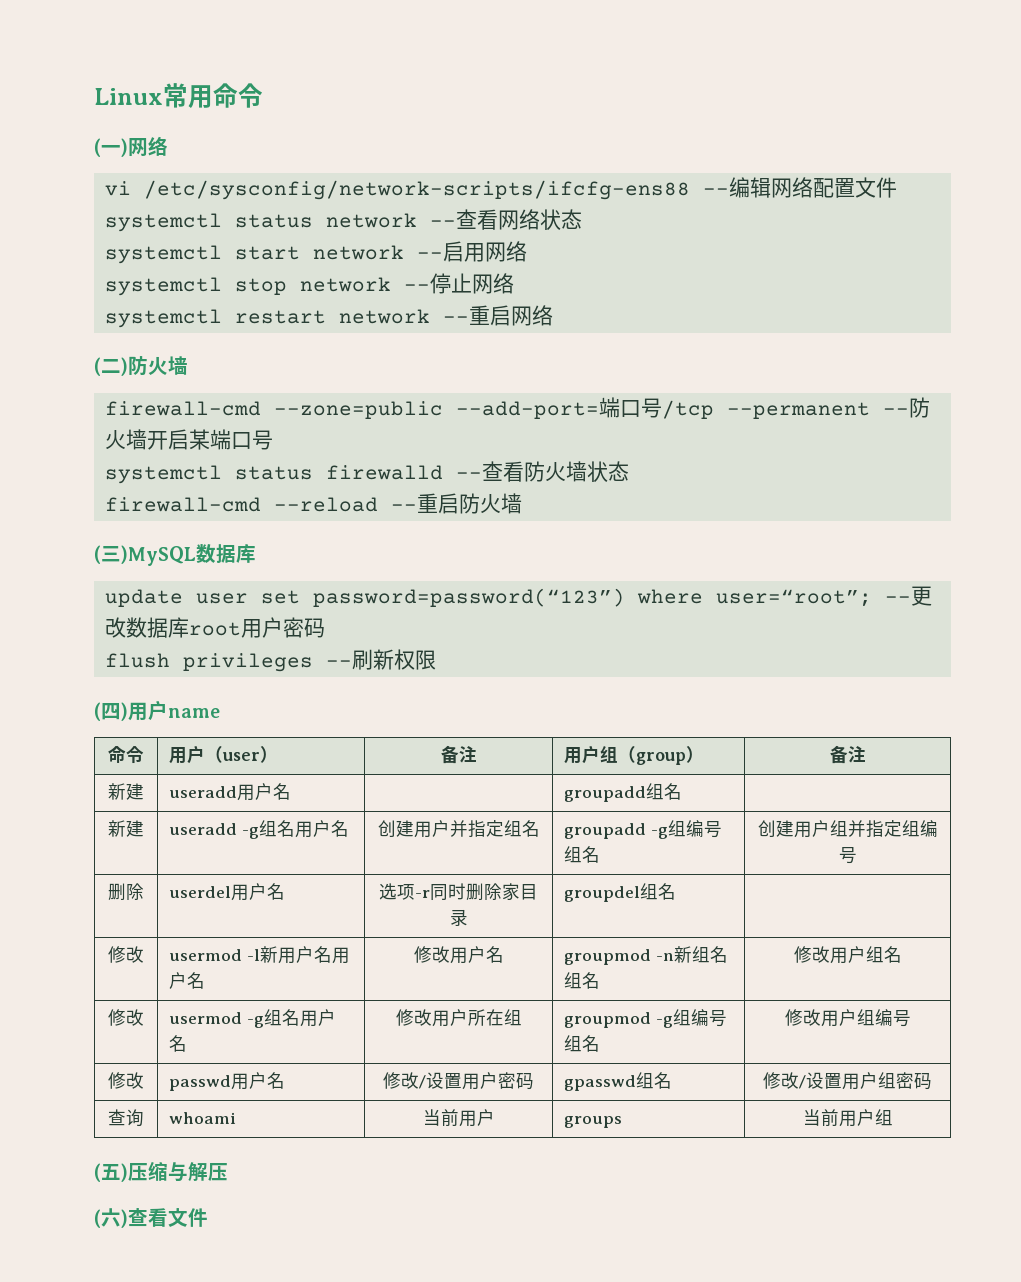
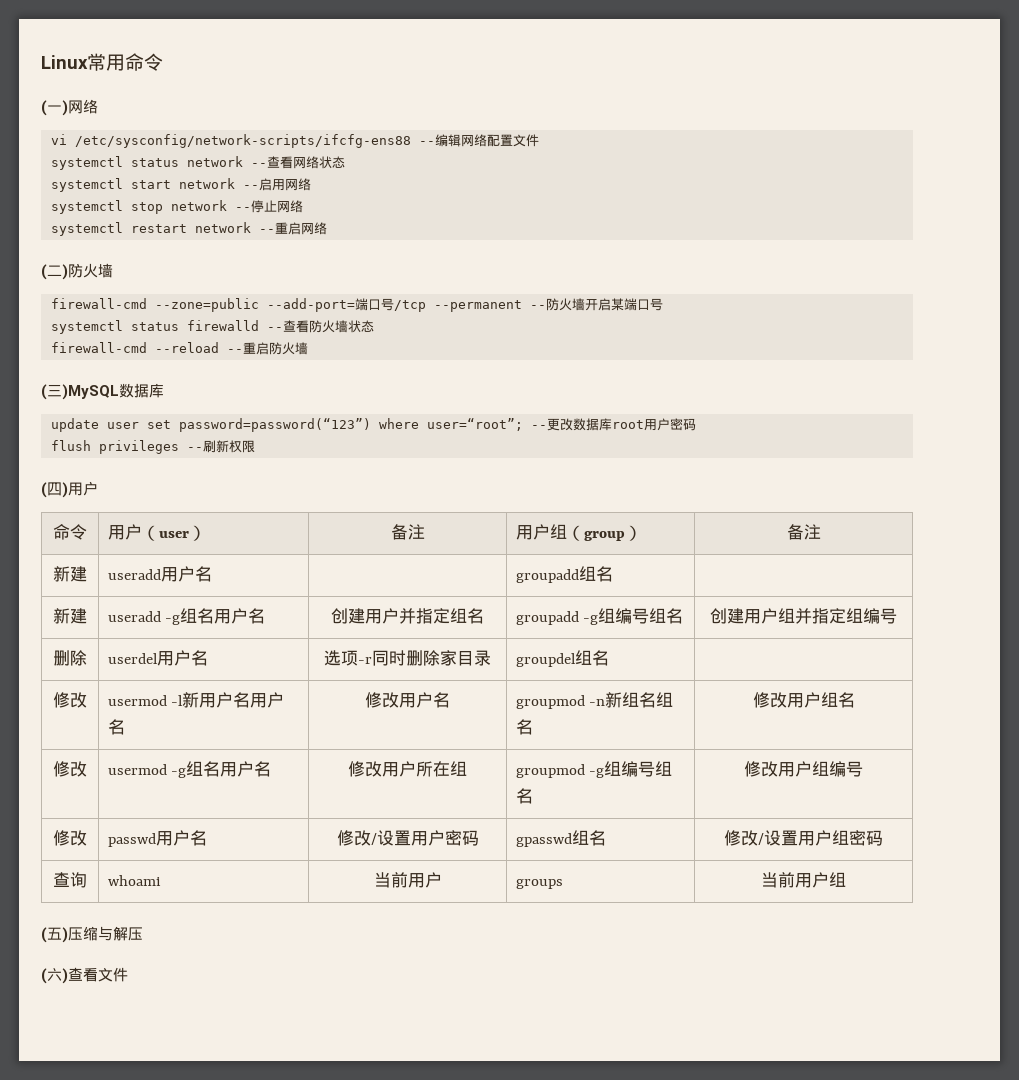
- (四)用户name
+ (四)用户

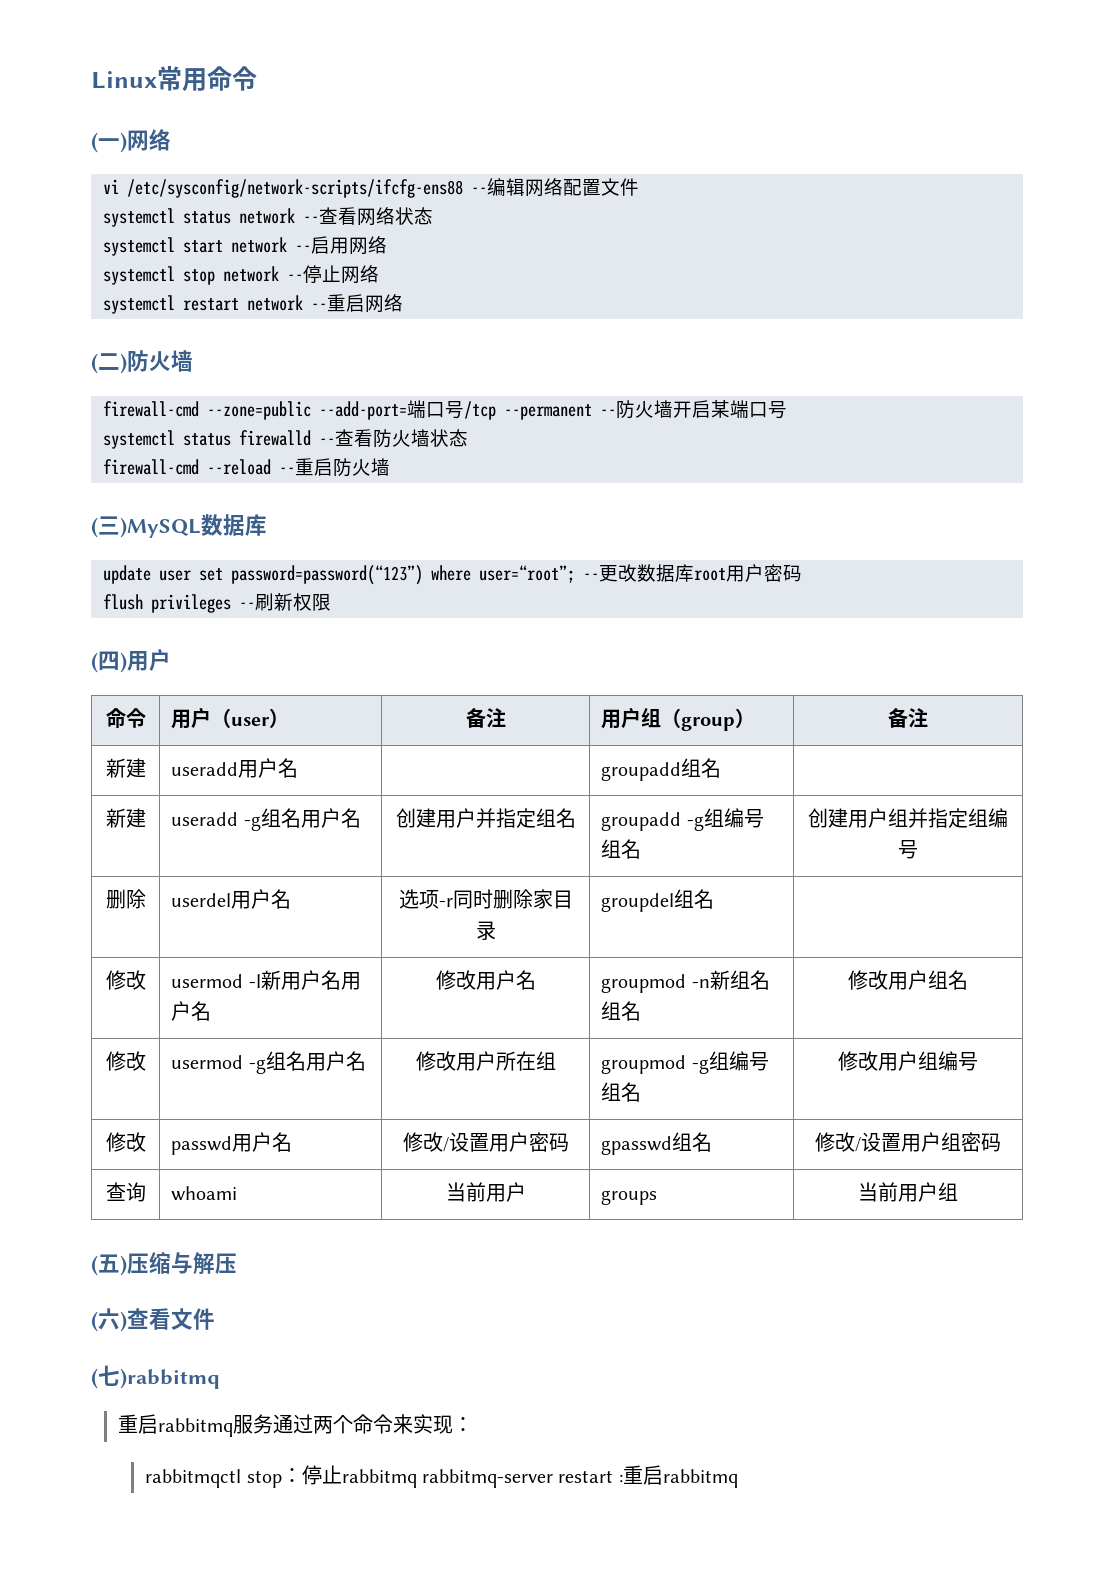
+ (七)rabbitmq
+ 重启rabbitmq服务通过两个命令来实现：
+ rabbitmqctl stop：停止rabbitmq rabbitmq-server restart :重启rabbitmq

